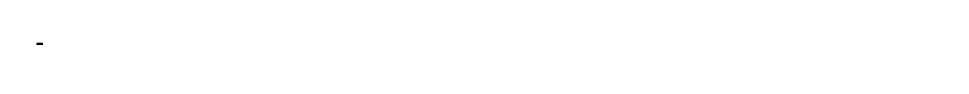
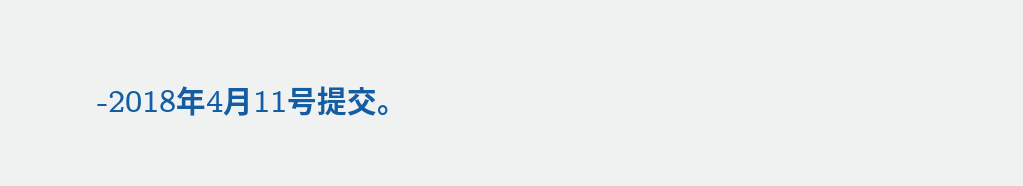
- -
+ -2018年4月11号提交。

